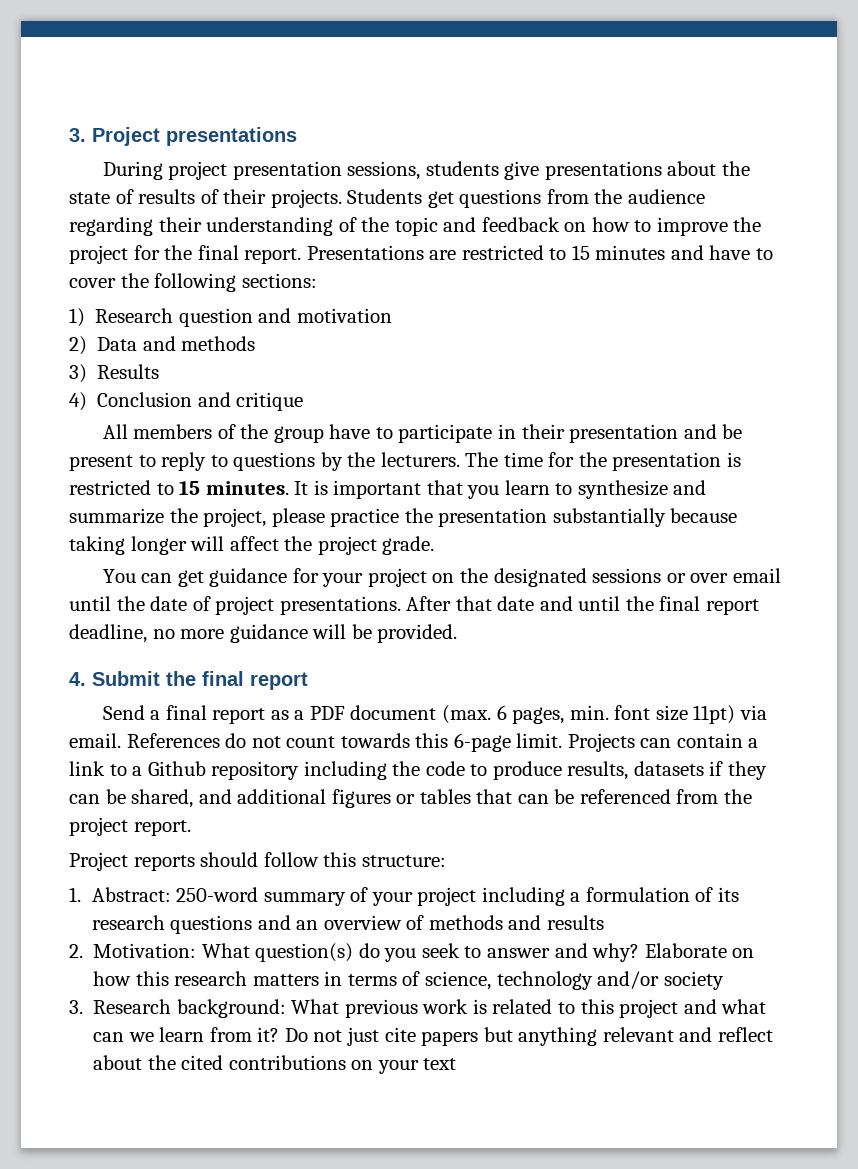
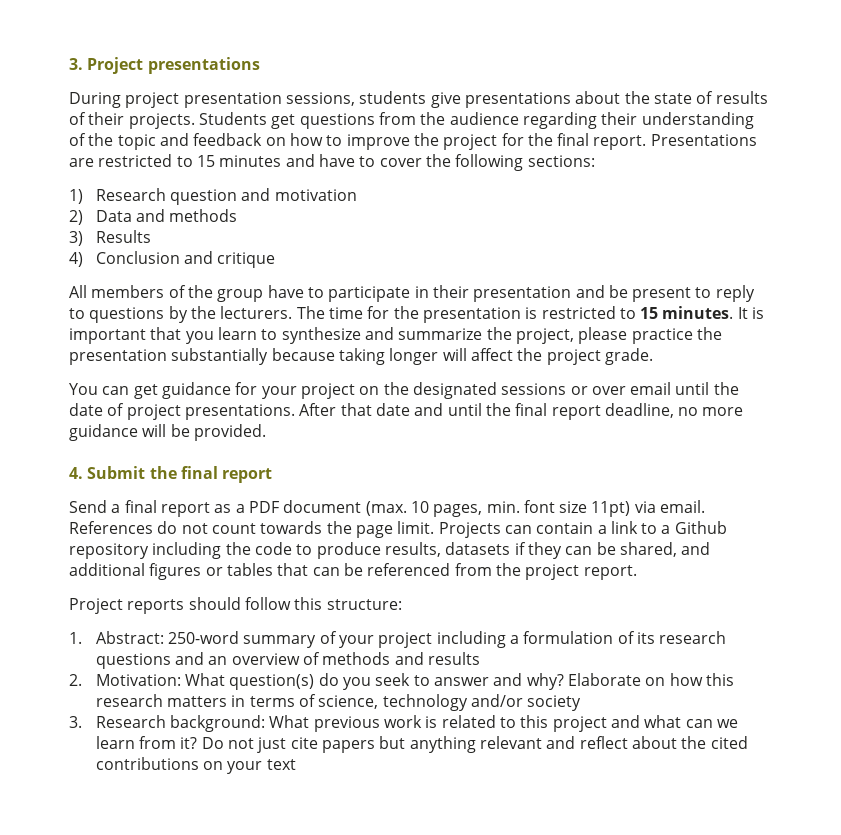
- Send a final report as a PDF document (max. 6 pages, min. font size 11pt) via email.
+ Send a final report as a PDF document (max. 10 pages, min. font size 11pt) via email.
- References do not count towards this 6-page limit.
+ References do not count towards the page limit.

